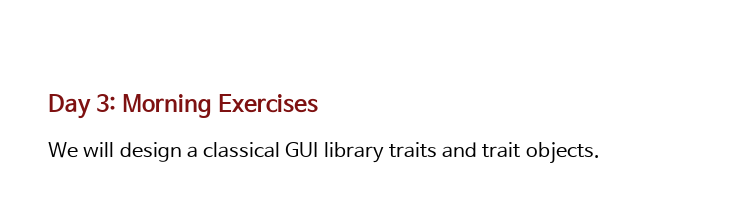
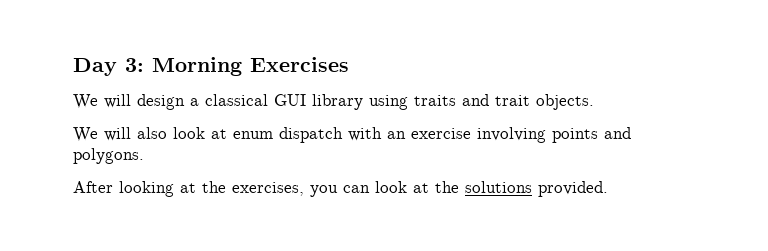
- We will design a classical GUI library traits and trait objects.
+ We will design a classical GUI library using traits and trait objects.
+ We will also look at enum dispatch with an exercise involving points and polygons.
+ After looking at the exercises, you can look at the solutions provided.

